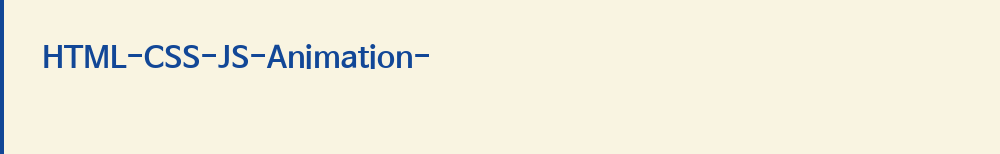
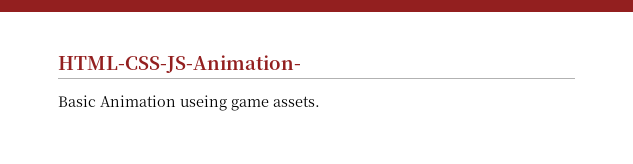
+ Basic Animation useing game assets.

